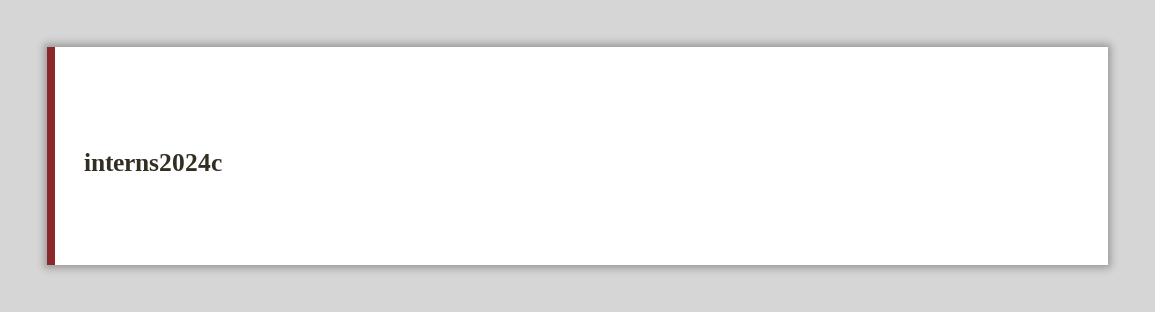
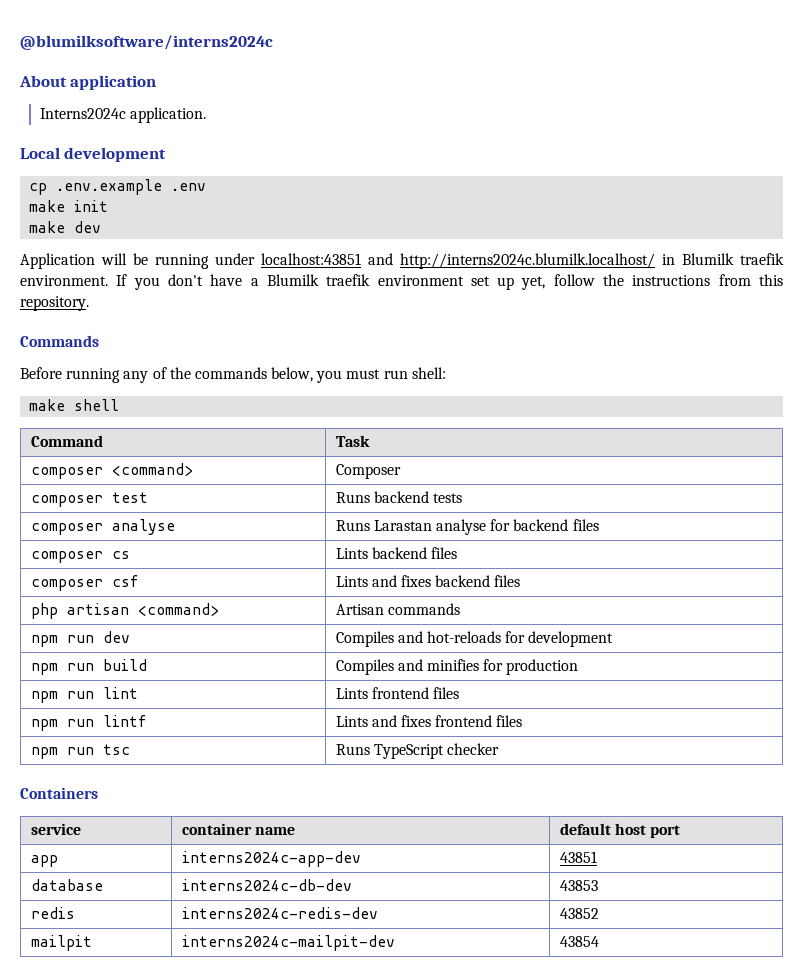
- interns2024c
+ @blumilksoftware/interns2024c
+ About application
+ Interns2024c application.
+ Local development
+ cp .env.example .env
+ make init
+ make dev
+ Application will be running under localhost:43851 and http://interns2024c.blumilk.localhost/ in Blumilk traefik environment. If you don't have a Blumilk traefik environment set up yet, follow the instructions from this repository.
+ Commands
+ Before running any of the commands below, you must run shell:
+ make shell
+ Command | Task
+ composer <command> | Composer
+ composer test | Runs backend tests
+ composer analyse | Runs Larastan analyse for backend files
+ composer cs | Lints backend files
+ composer csf | Lints and fixes backend files
+ php artisan <command> | Artisan commands
+ npm run dev | Compiles and hot-reloads for development
+ npm run build | Compiles and minifies for production
+ npm run lint | Lints frontend files
+ npm run lintf | Lints and fixes frontend files
+ npm run tsc | Runs TypeScript checker
+ Containers
+ service | container name | default host port
+ app | interns2024c-app-dev | 43851
+ database | interns2024c-db-dev | 43853
+ redis | interns2024c-redis-dev | 43852
+ mailpit | interns2024c-mailpit-dev | 43854

